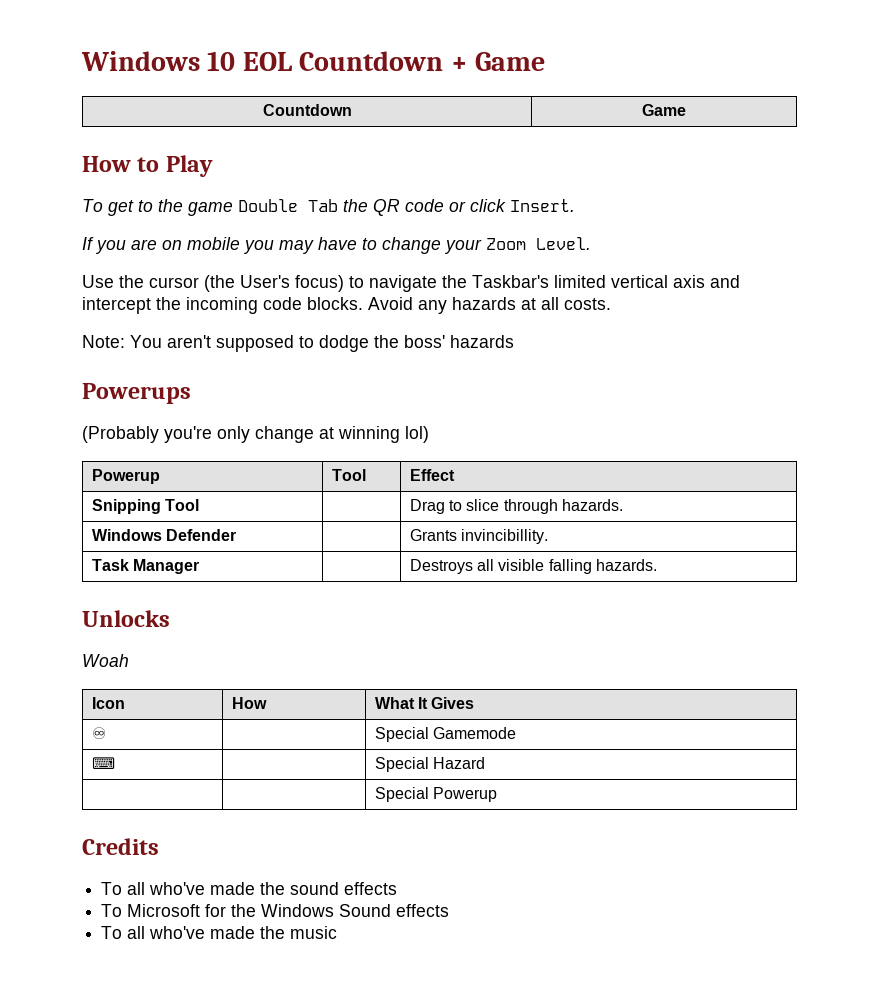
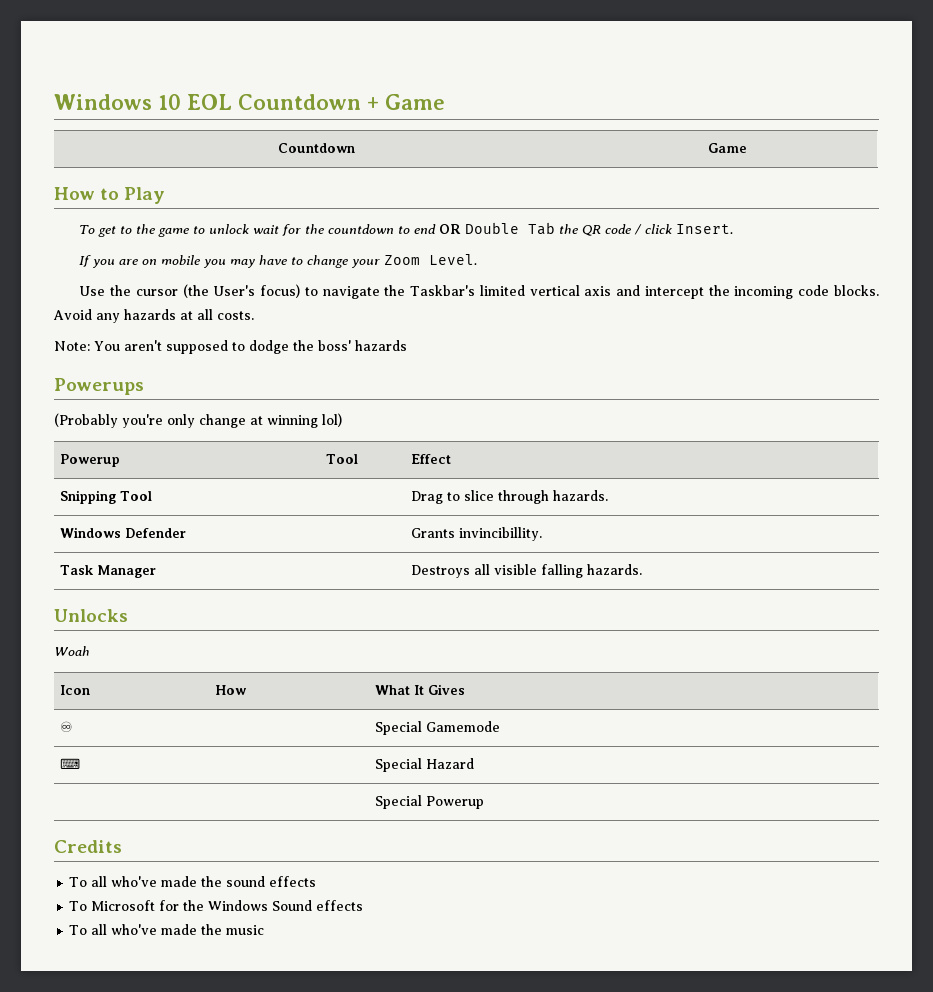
- To get to the game Double Tab the QR code or click Insert.
+ To get to the game to unlock wait for the countdown to end OR Double Tab the QR code / click Insert.

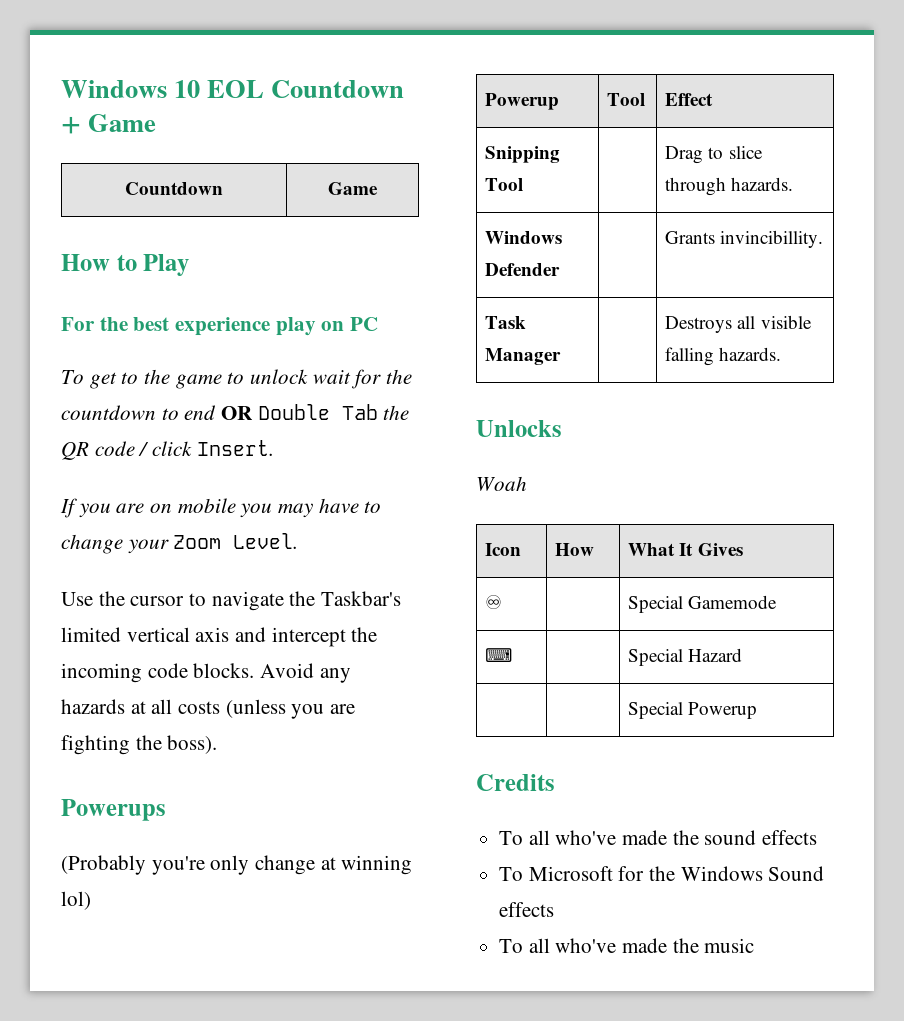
+ For the best experience play on PC
- Use the cursor (the User's focus) to navigate the Taskbar's limited vertical axis and intercept the incoming code blocks.
+ Use the cursor to navigate the Taskbar's limited vertical axis and intercept the incoming code blocks.
- Avoid any hazards at all costs.
- Note: You aren't supposed to dodge the boss' hazards
+ Avoid any hazards at all costs (unless you are fighting the boss).

